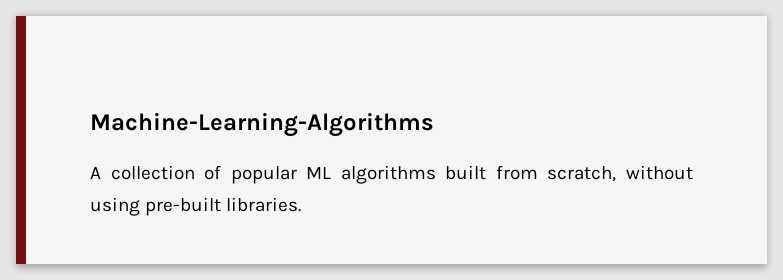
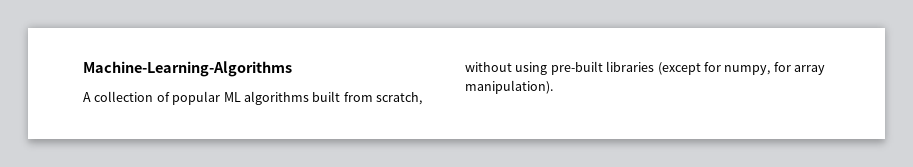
- A collection of popular ML algorithms built from scratch, without using pre-built libraries.
+ A collection of popular ML algorithms built from scratch, without using pre-built libraries (except for numpy, for array manipulation).

